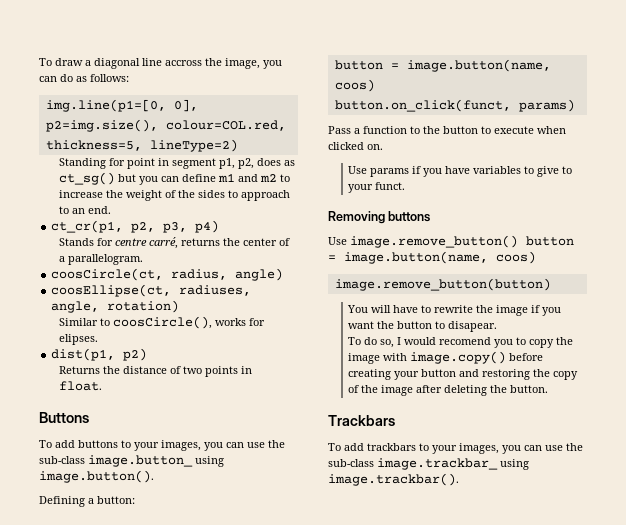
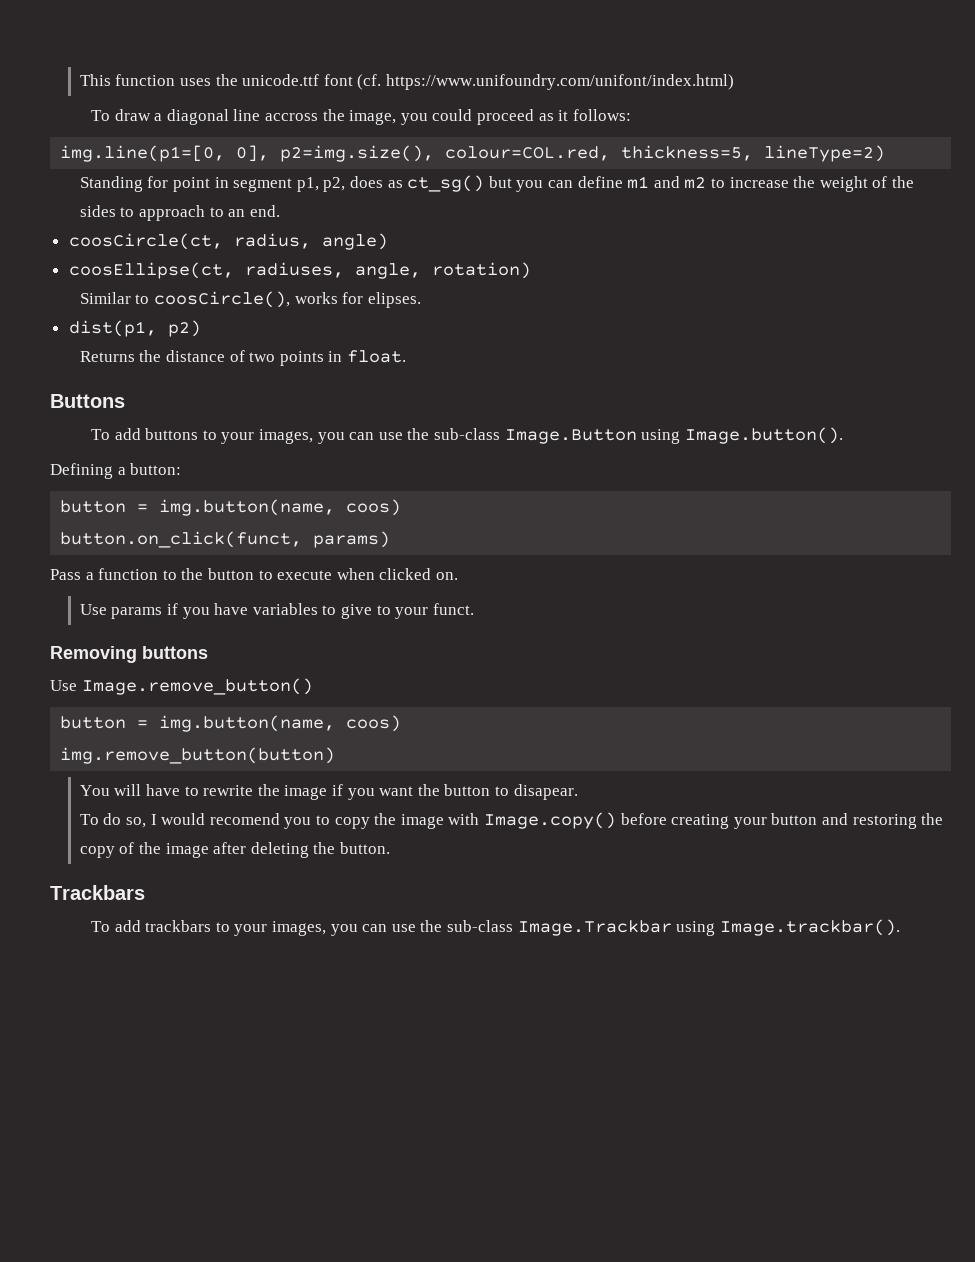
+ This function uses the unicode.ttf font (cf. https://www.unifoundry.com/unifont/index.html)
- To draw a diagonal line accross the image, you can do as follows:
+ To draw a diagonal line accross the image, you could proceed as it follows:
- ct_cr(p1, p2, p3, p4)
- Stands for centre carré, returns the center of a parallelogram.
- To add buttons to your images, you can use the sub-class image.button_ using image.button().
+ To add buttons to your images, you can use the sub-class Image.Button using Image.button().
  Defining a button:
- button = image.button(name, coos)
+ button = img.button(name, coos)
- Use image.remove_button() button = image.button(name, coos)
- image.remove_button(button)
+ Use Image.remove_button()
+ button = img.button(name, coos)
+ img.remove_button(button)
- To do so, I would recomend you to copy the image with image.copy() before creating your button and restoring the copy of the image after deleting the button.
+ To do so, I would recomend you to copy the image with Image.copy() before creating your button and restoring the copy of the image after deleting the button.
- To add trackbars to your images, you can use the sub-class image.trackbar_ using image.trackbar().
+ To add trackbars to your images, you can use the sub-class Image.Trackbar using Image.trackbar().

